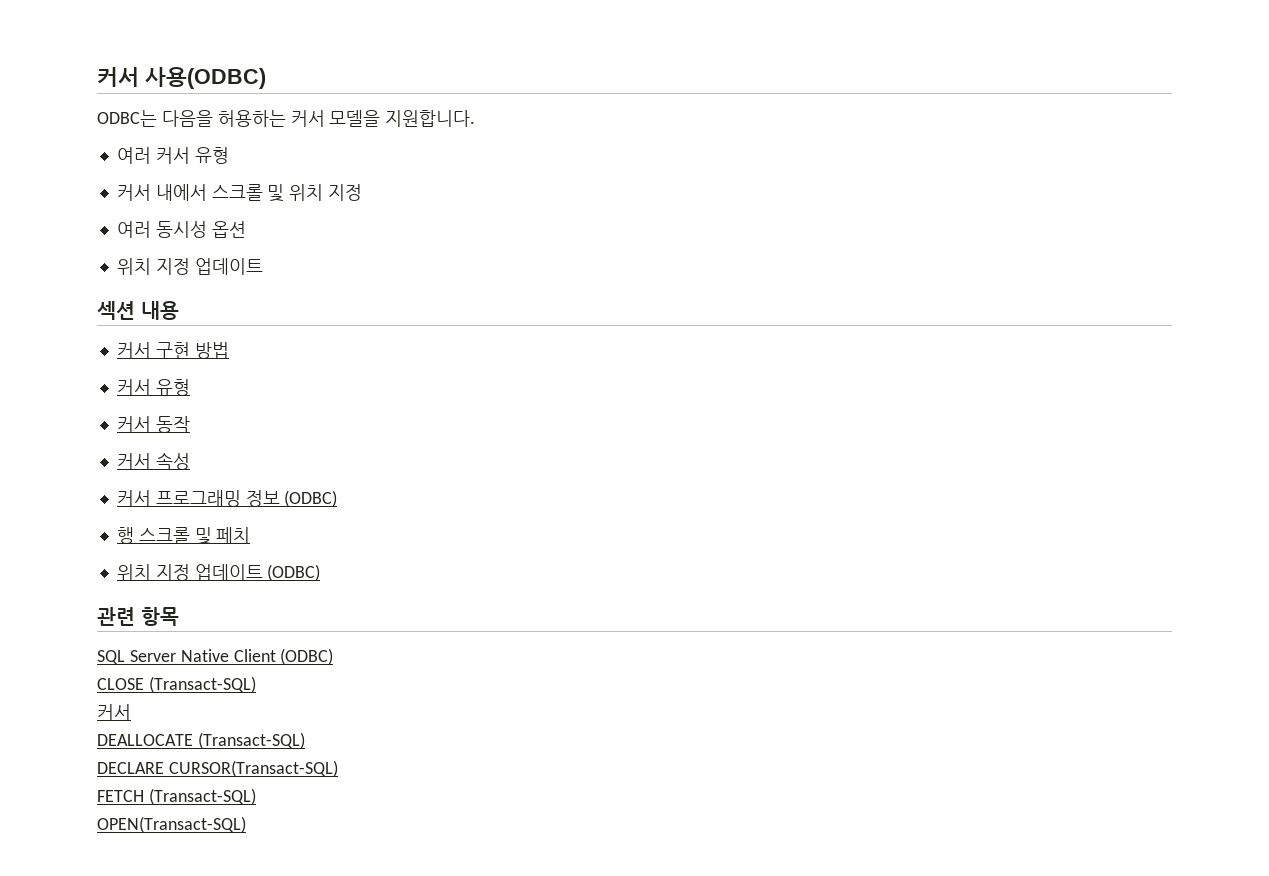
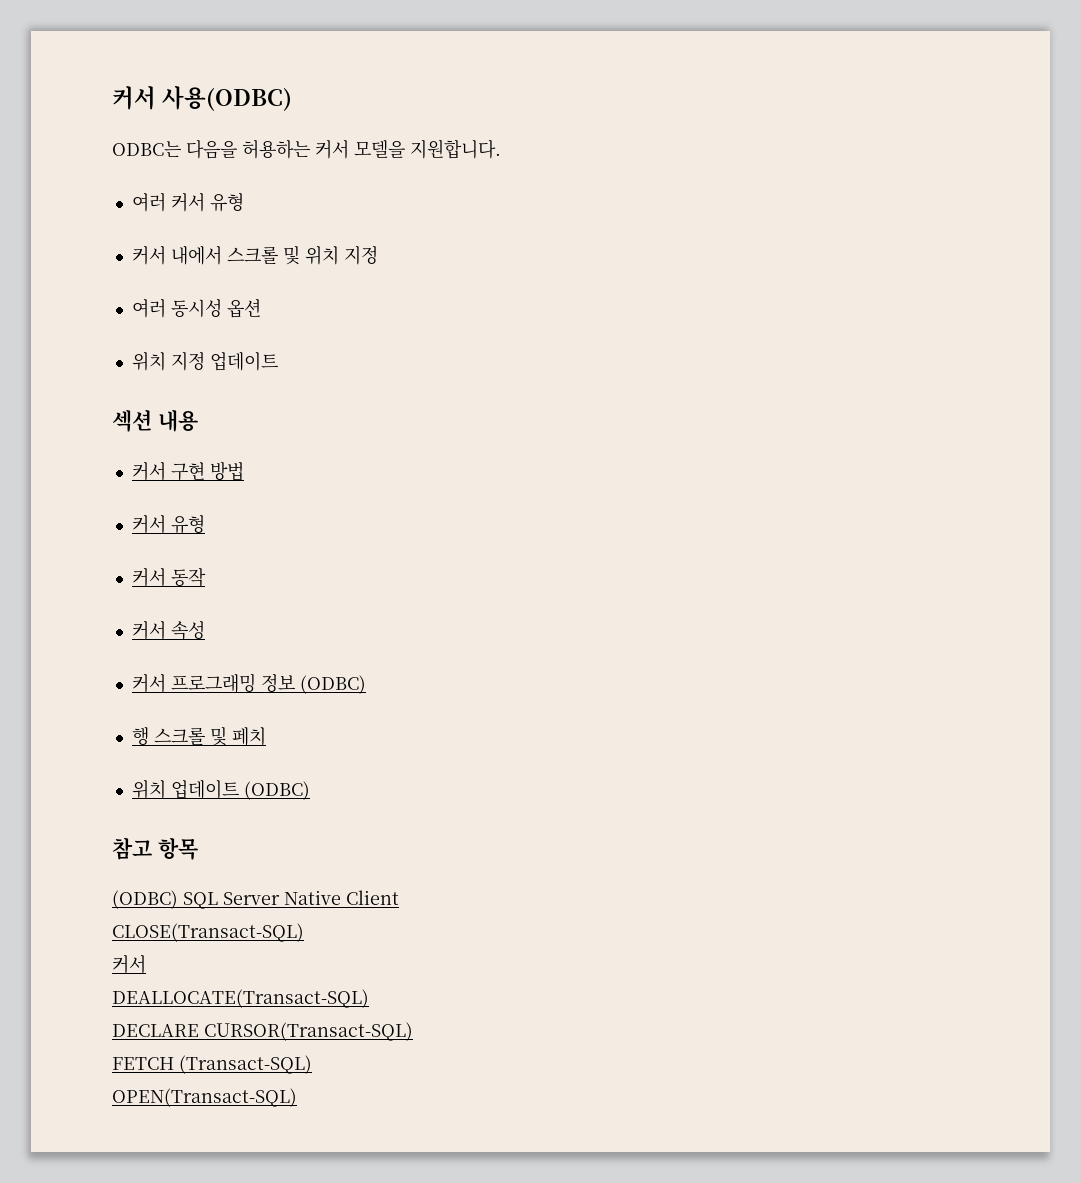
- 위치 지정 업데이트 (ODBC)
+ 위치 업데이트 (ODBC)
- 관련 항목
+ 참고 항목
- SQL Server Native Client (ODBC)
- CLOSE (Transact-SQL)
+ (ODBC) SQL Server Native Client
+ CLOSE(Transact-SQL)
- DEALLOCATE (Transact-SQL)
+ DEALLOCATE(Transact-SQL)

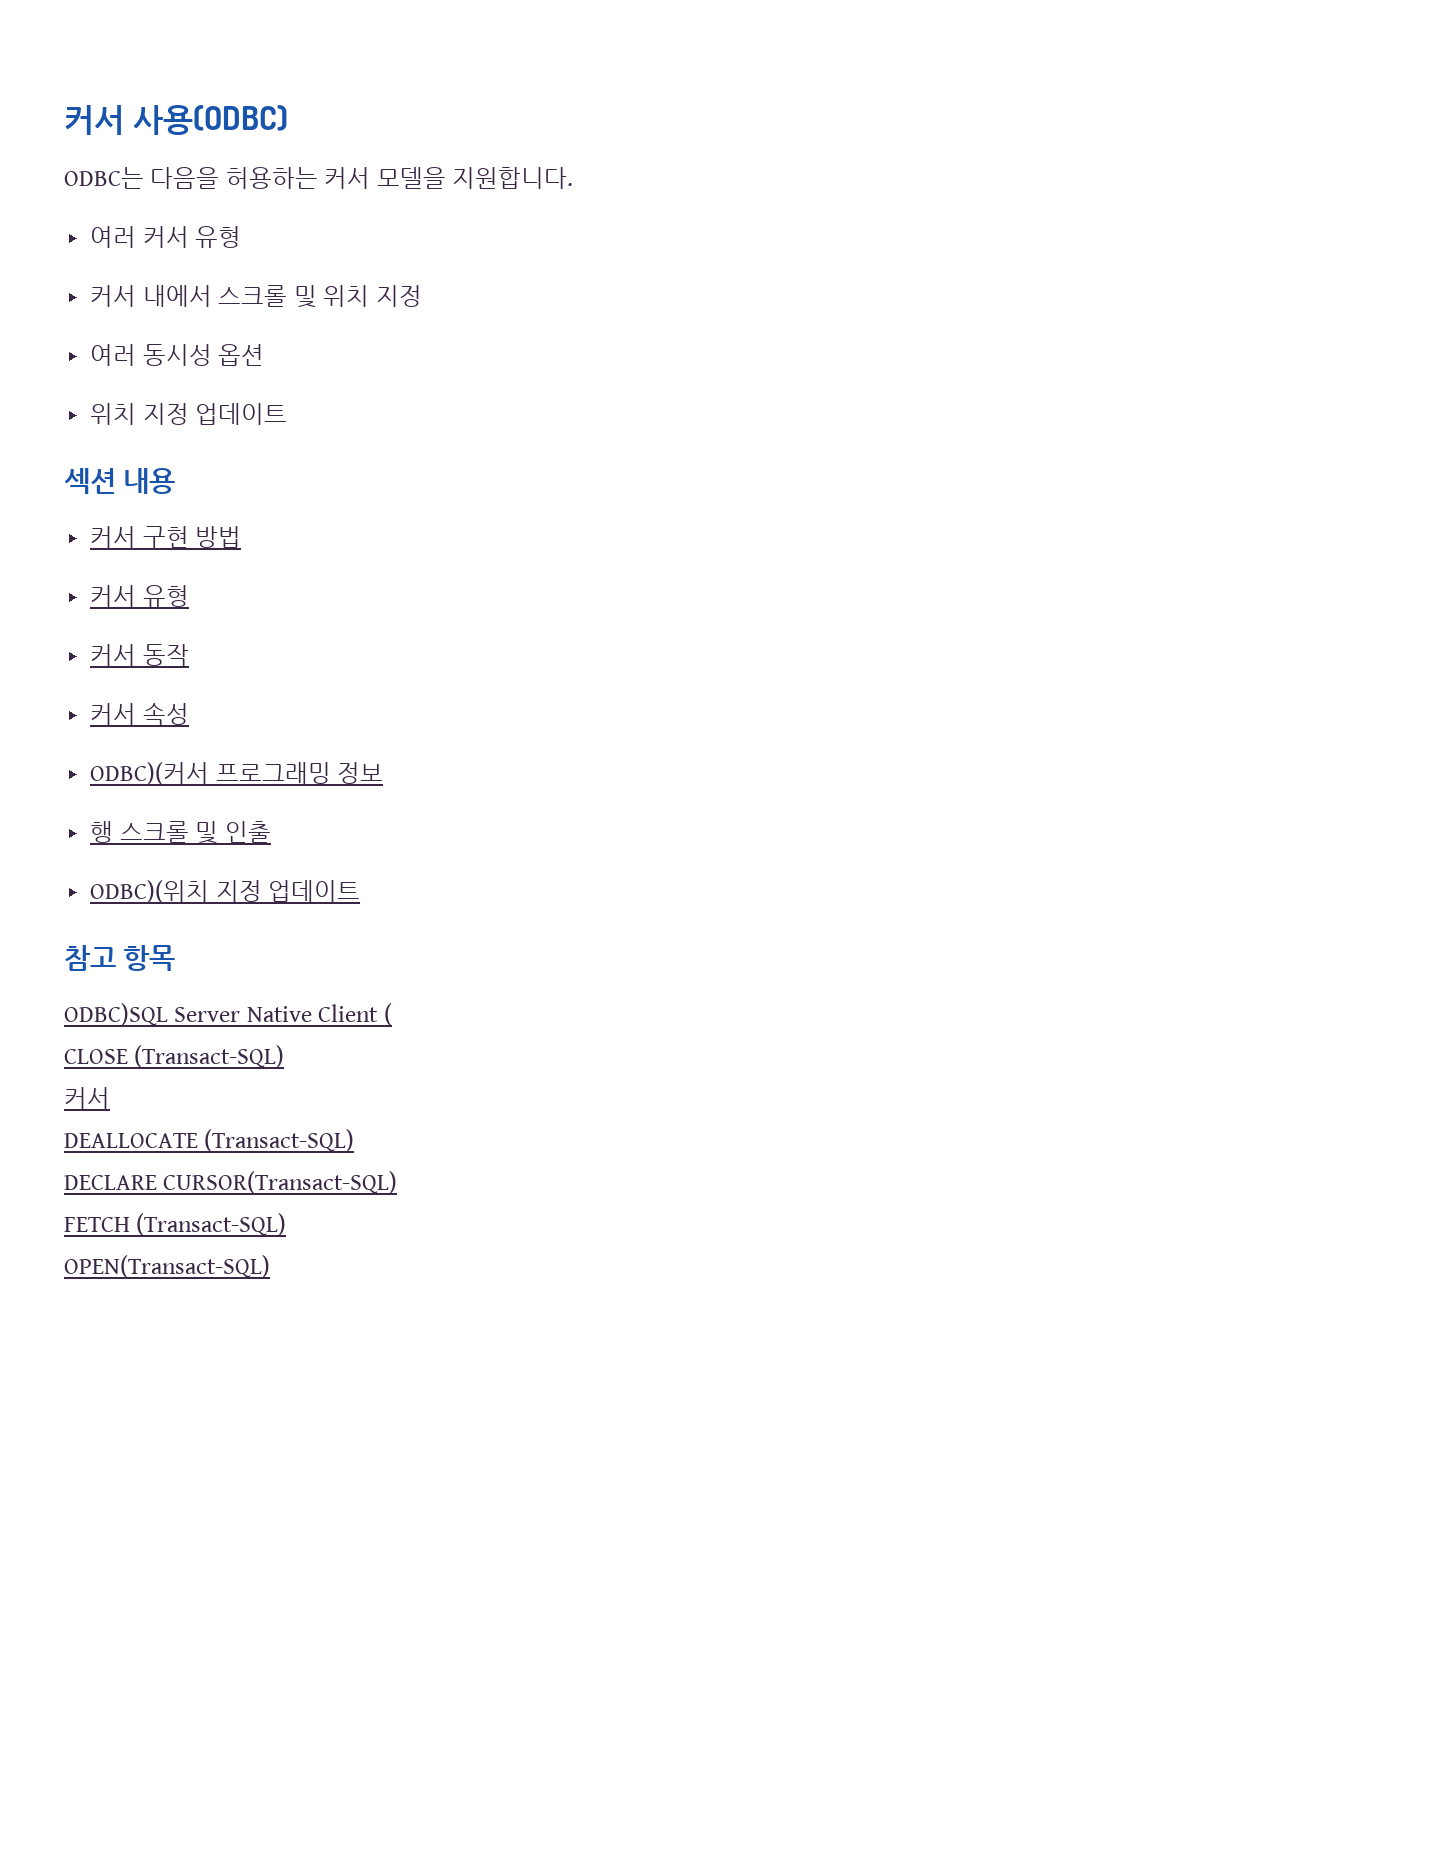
- 커서 프로그래밍 정보 (ODBC)
+ ODBC)(커서 프로그래밍 정보
- 행 스크롤 및 페치
- 위치 업데이트 (ODBC)
+ 행 스크롤 및 인출
+ ODBC)(위치 지정 업데이트
- (ODBC) SQL Server Native Client
- CLOSE(Transact-SQL)
+ ODBC)SQL Server Native Client (
+ CLOSE (Transact-SQL)
- DEALLOCATE(Transact-SQL)
+ DEALLOCATE (Transact-SQL)

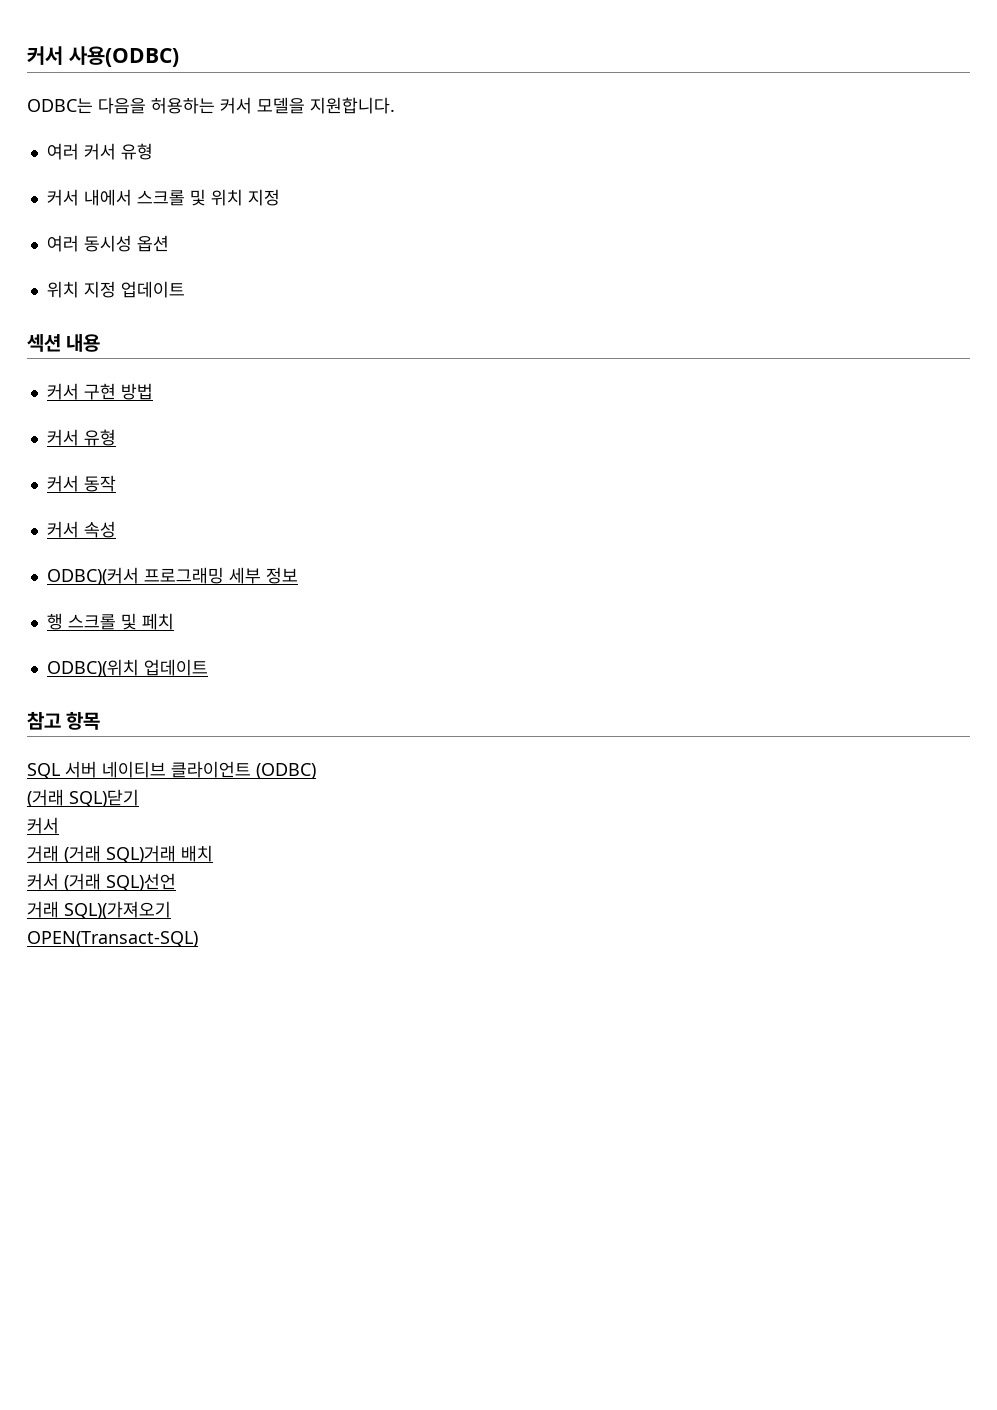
- ODBC)(커서 프로그래밍 정보
+ ODBC)(커서 프로그래밍 세부 정보
- 행 스크롤 및 인출
+ 행 스크롤 및 페치
- ODBC)(위치 지정 업데이트
+ ODBC)(위치 업데이트
- ODBC)SQL Server Native Client (
- CLOSE (Transact-SQL)
+ SQL 서버 네이티브 클라이언트 (ODBC)
+ (거래 SQL)닫기
  커서
- DEALLOCATE (Transact-SQL)
- DECLARE CURSOR(Transact-SQL)
- FETCH (Transact-SQL)
+ 거래 (거래 SQL)거래 배치
+ 커서 (거래 SQL)선언
+ 거래 SQL)(가져오기

